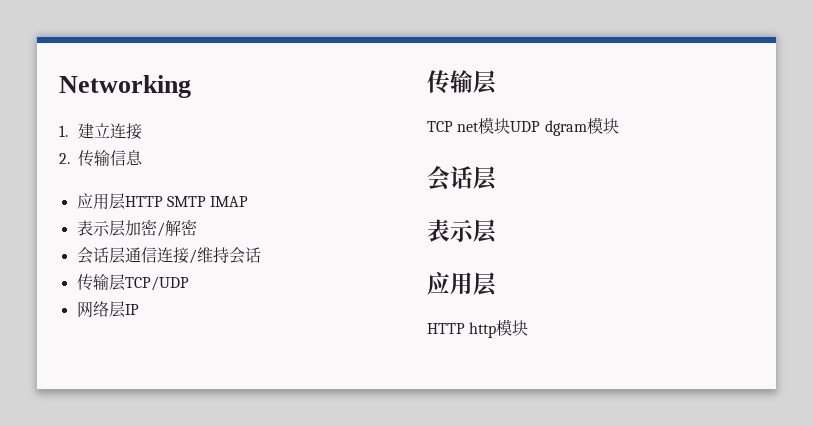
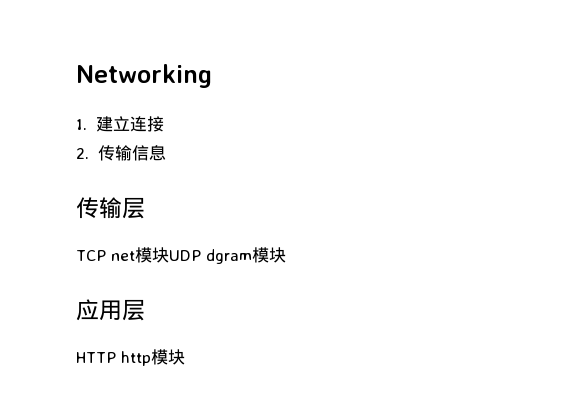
- 应用层HTTP SMTP IMAP
- 表示层加密/解密
- 会话层通信连接/维持会话
- 传输层TCP/UDP
- 网络层IP
  TCP net模块UDP dgram模块
- 会话层
- 表示层

